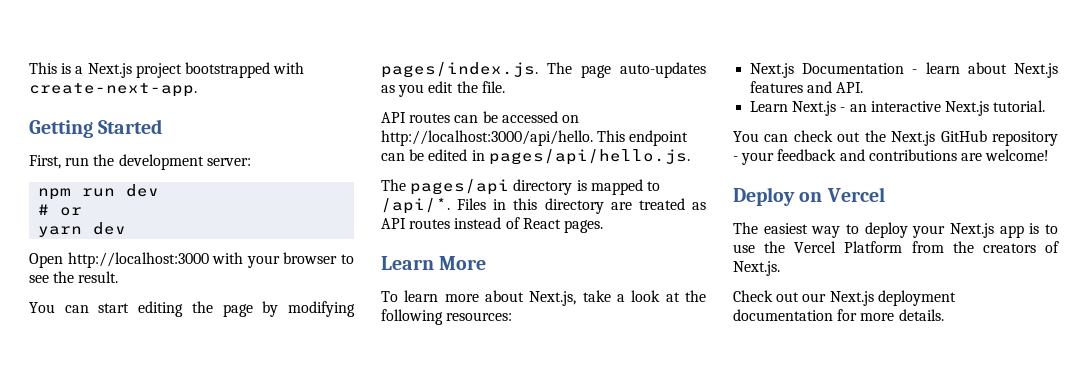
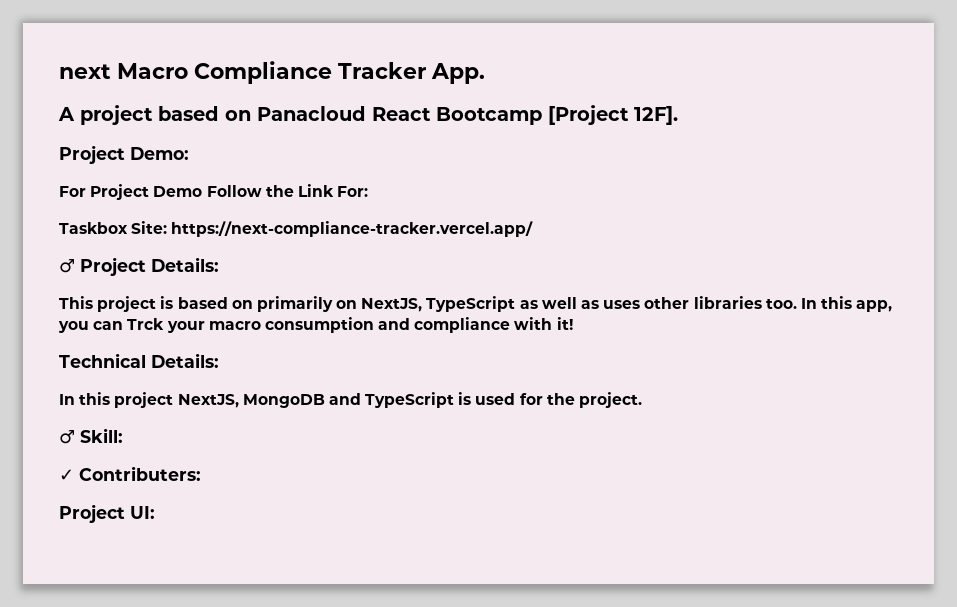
- This is a Next.js project bootstrapped with create-next-app.
- Getting Started
- First, run the development server:
- npm run dev
- # or
- yarn dev
- Open http://localhost:3000 with your browser to see the result.
- You can start editing the page by modifying pages/index.js. The page auto-updates as you edit the file.
- API routes can be accessed on http://localhost:3000/api/hello. This endpoint can be edited in pages/api/hello.js.
- The pages/api directory is mapped to /api/*. Files in this directory are treated as API routes instead of React pages.
- Learn More
- To learn more about Next.js, take a look at the following resources:
- Next.js Documentation - learn about Next.js features and API.
- Learn Next.js - an interactive Next.js tutorial.
- You can check out the Next.js GitHub repository - your feedback and contributions are welcome!
- Deploy on Vercel
- The easiest way to deploy your Next.js app is to use the Vercel Platform from the creators of Next.js.
- Check out our Next.js deployment documentation for more details.
+ next Macro Compliance Tracker App.
+ A project based on Panacloud React Bootcamp [Project 12F].
+ Project Demo:
+ For Project Demo Follow the Link For:
+ Taskbox Site: https://next-compliance-tracker.vercel.app/
+ ♂ Project Details:
+ This project is based on primarily on NextJS, TypeScript as well as uses other libraries too. In this app, you can Trck your macro consumption and compliance with it!
+ Technical Details:
+ In this project NextJS, MongoDB and TypeScript is used for the project.
+ ♂ Skill:
+ ✓ Contributers:
+ Project UI:

